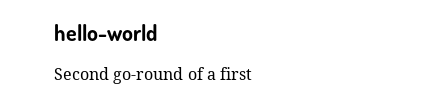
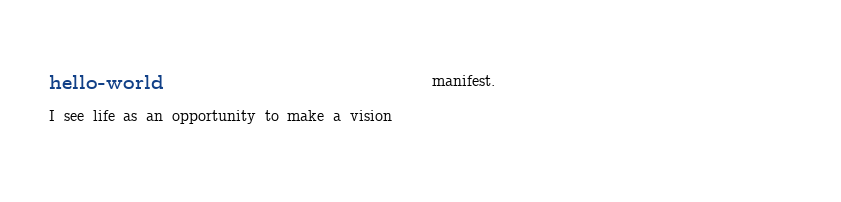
- Second go-round of a first
+ I see life as an opportunity to make a vision manifest.

